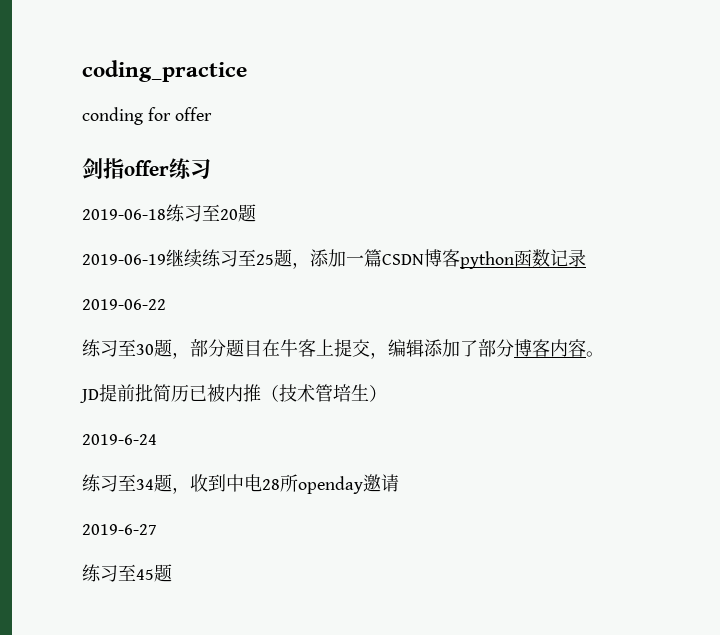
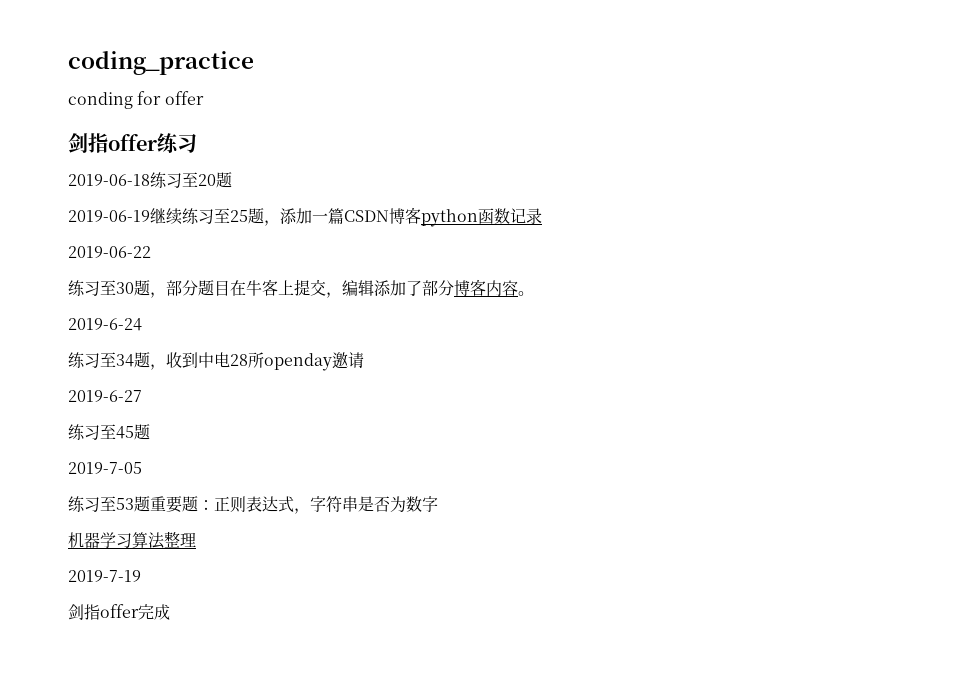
- JD提前批简历已被内推（技术管培生）
+ 2019-7-05
+ 练习至53题重要题：正则表达式，字符串是否为数字
+ 机器学习算法整理
+ 2019-7-19
+ 剑指offer完成

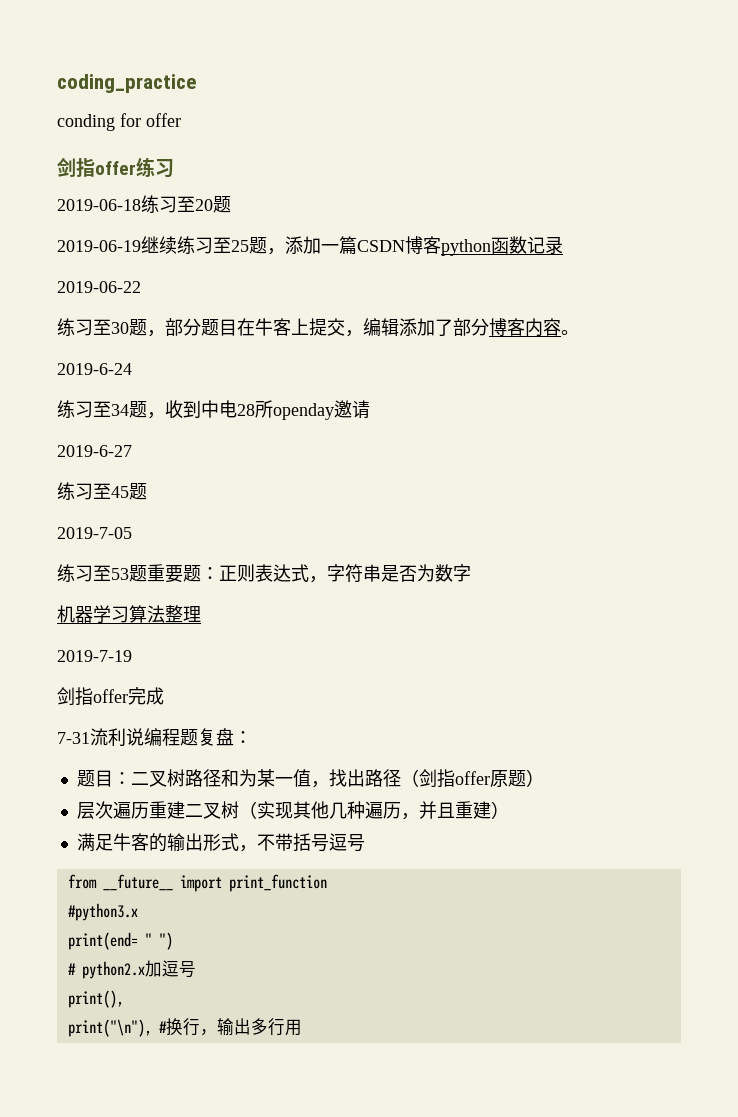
+ 7-31流利说编程题复盘：
+ 题目：二叉树路径和为某一值，找出路径（剑指offer原题）
+ 层次遍历重建二叉树（实现其他几种遍历，并且重建）
+ 满足牛客的输出形式，不带括号逗号
+ from __future__ import print_function
+ #python3.x
+ print(end= " ")
+ # python2.x加逗号
+ print(),
+ print("\n"), #换行，输出多行用

